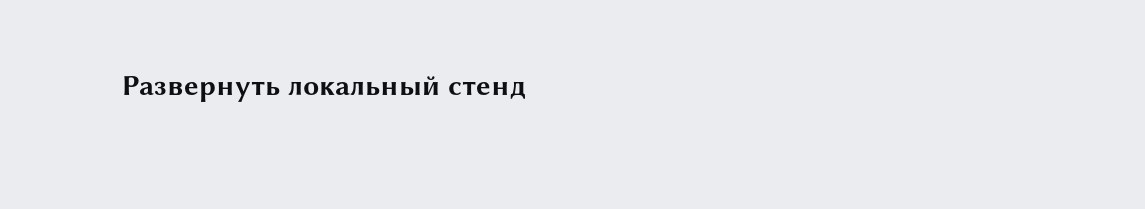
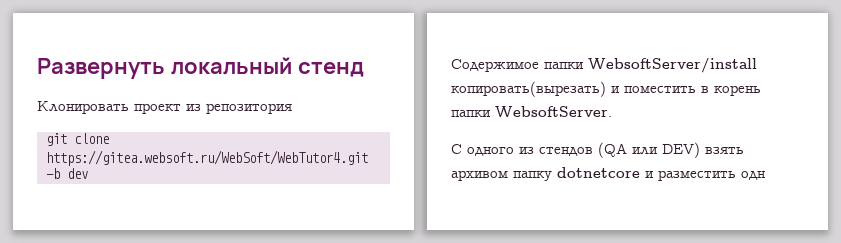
+ Клонировать проект из репозитория
+ git clone https://gitea.websoft.ru/WebSoft/WebTutor4.git -b dev
+ Содержимое папки WebsoftServer/install копировать(вырезать) и поместить в корень папки WebsoftServer.
+ С одного из стендов (QA или DEV) взять архивом папку dotnetcore и разместить одн

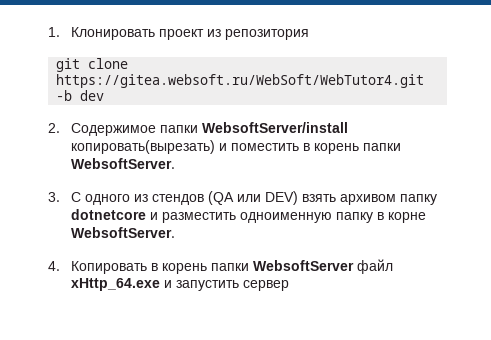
- Развернуть локальный стенд
- Клонировать проект из репозитория
+ 1. Клонировать проект из репозитория
- Содержимое папки WebsoftServer/install копировать(вырезать) и поместить в корень папки WebsoftServer.
+ 2. Содержимое папки WebsoftServer/install копировать(вырезать) и поместить в корень папки WebsoftServer.
- С одного из стендов (QA или DEV) взять архивом папку dotnetcore и разместить одн
+ 3. С одного из стендов (QA или DEV) взять архивом папку dotnetcore и разместить одноименную папку в корне WebsoftServer.
+ 4. Копировать в корень папки WebsoftServer файл xHttp_64.exe и запустить сервер

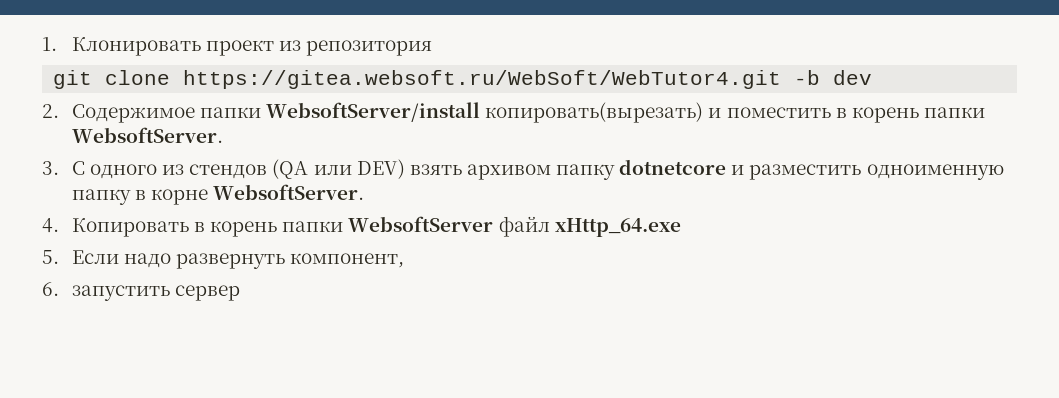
- 4. Копировать в корень папки WebsoftServer файл xHttp_64.exe и запустить сервер
+ 4. Копировать в корень папки WebsoftServer файл xHttp_64.exe
+ 5. Если надо развернуть компонент,
+ 6. запустить сервер

